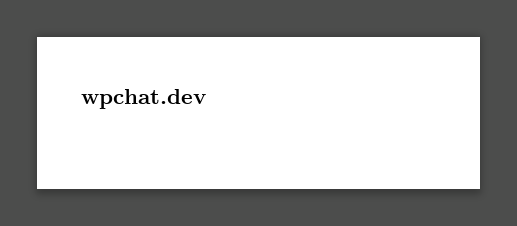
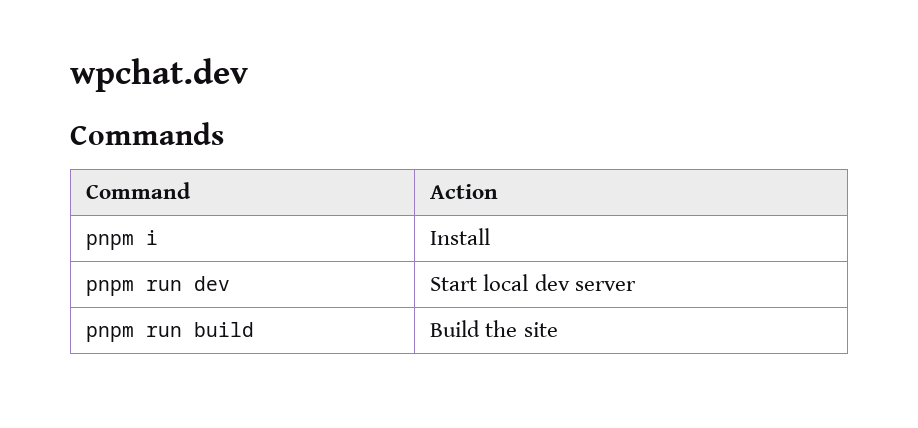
+ Commands
+ Command | Action
+ pnpm i | Install
+ pnpm run dev | Start local dev server
+ pnpm run build | Build the site

